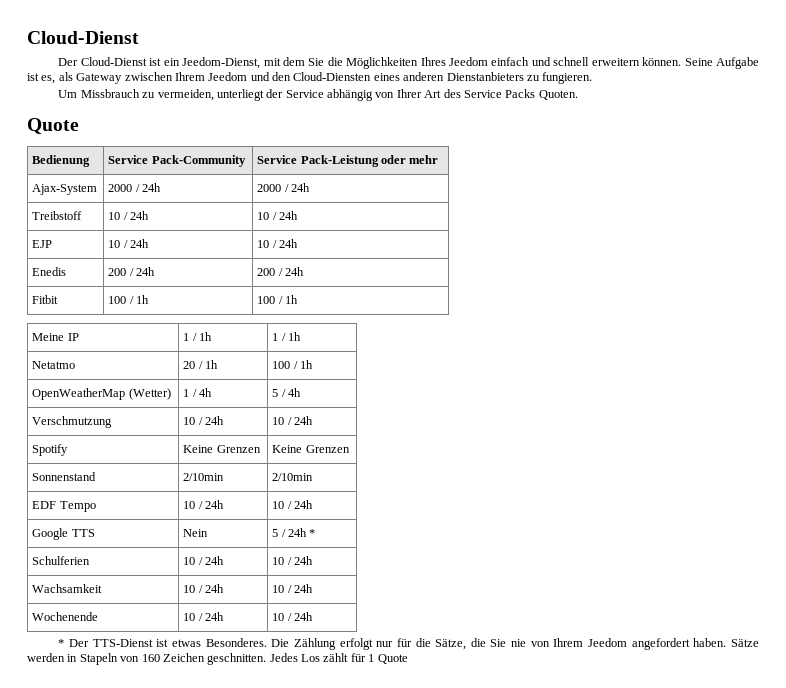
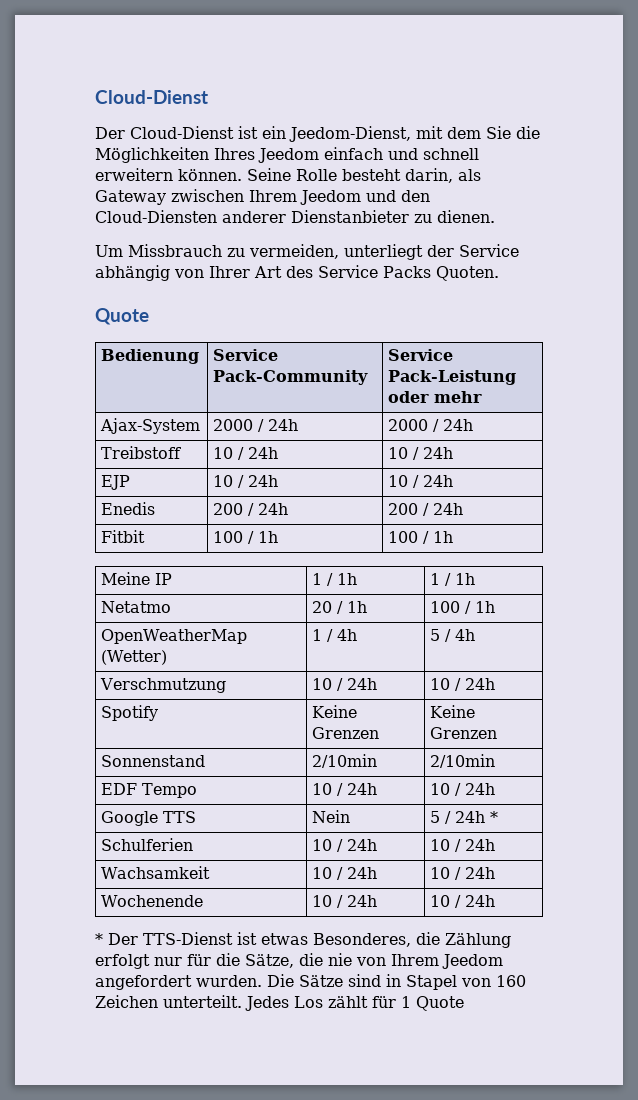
- Seine Aufgabe ist es, als Gateway zwischen Ihrem Jeedom und den Cloud-Diensten eines anderen Dienstanbieters zu fungieren.
+ Seine Rolle besteht darin, als Gateway zwischen Ihrem Jeedom und den Cloud-Diensten anderer Dienstanbieter zu dienen.
- * Der TTS-Dienst ist etwas Besonderes. Die Zählung erfolgt nur für die Sätze, die Sie nie von Ihrem Jeedom angefordert haben. Sätze werden in Stapeln von 160 Zeichen geschnitten.
+ * Der TTS-Dienst ist etwas Besonderes, die Zählung erfolgt nur für die Sätze, die nie von Ihrem Jeedom angefordert wurden. Die Sätze sind in Stapel von 160 Zeichen unterteilt.

